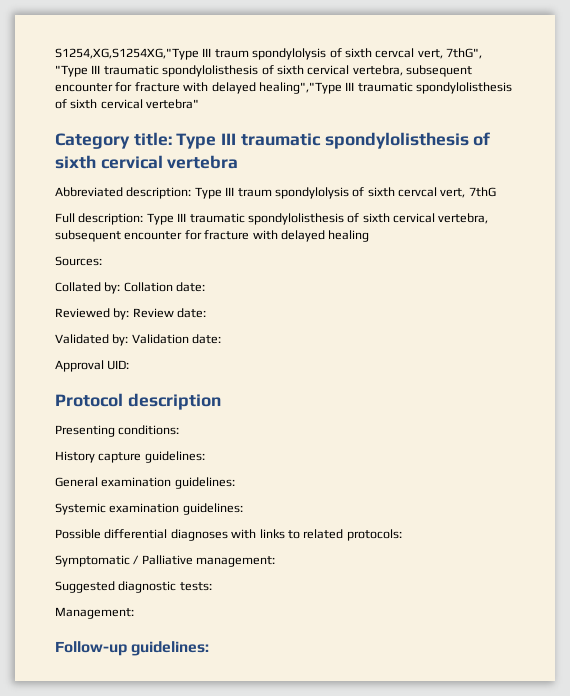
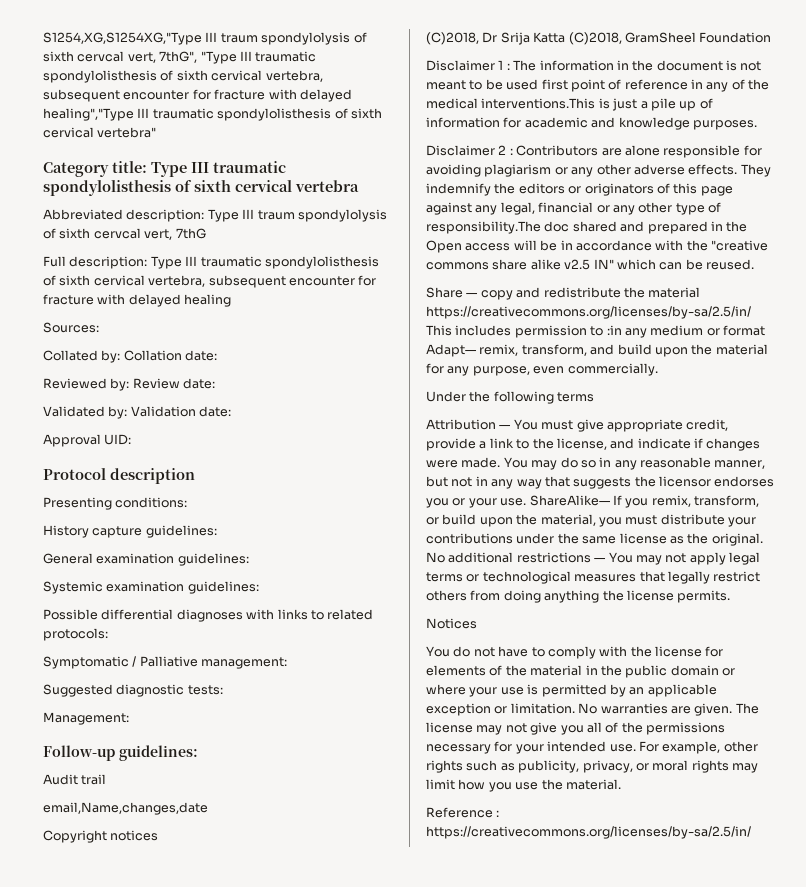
+ Audit trail
+ email,Name,changes,date
+ Copyright notices
+ (C)2018, Dr Srija Katta (C)2018, GramSheel Foundation
+ Disclaimer 1 : The information in the document is not meant to be used first point of reference in any of the medical interventions.This is just a pile up of information for academic and knowledge purposes.
+ Disclaimer 2 : Contributors are alone responsible for avoiding plagiarism or any other adverse effects. They indemnify the editors or originators of this page against any legal, financial or any other type of responsibility.The doc shared and prepared in the Open access will be in accordance with the "creative commons share alike v2.5 IN" which can be reused.
+ Share — copy and redistribute the material https://creativecommons.org/licenses/by-sa/2.5/in/ This includes permission to :in any medium or format Adapt— remix, transform, and build upon the material for any purpose, even commercially.
+ Under the following terms
+ Attribution — You must give appropriate credit, provide a link to the license, and indicate if changes were made. You may do so in any reasonable manner, but not in any way that suggests the licensor endorses you or your use. ShareAlike— If you remix, transform, or build upon the material, you must distribute your contributions under the same license as the original. No additional restrictions — You may not apply legal terms or technological measures that legally restrict others from doing anything the license permits.
+ Notices
+ You do not have to comply with the license for elements of the material in the public domain or where your use is permitted by an applicable exception or limitation. No warranties are given. The license may not give you all of the permissions necessary for your intended use. For example, other rights such as publicity, privacy, or moral rights may limit how you use the material.
+ Reference : https://creativecommons.org/licenses/by-sa/2.5/in/

